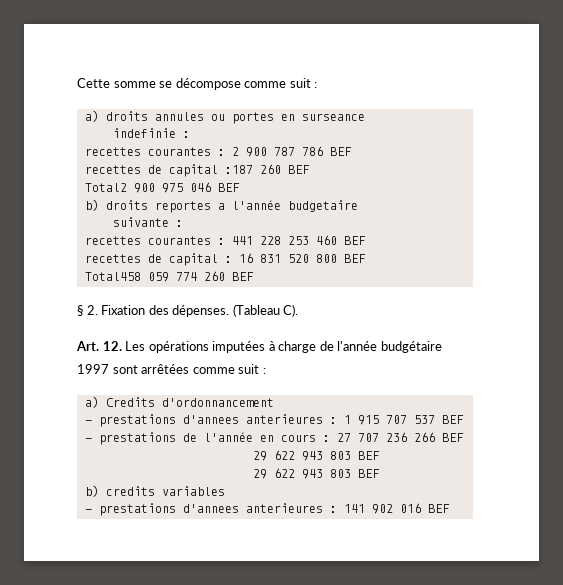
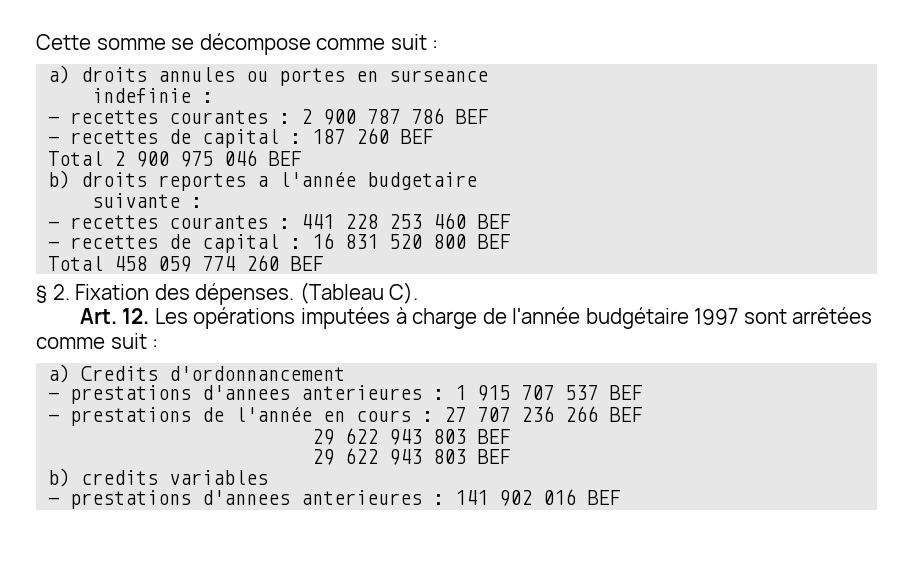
- recettes courantes : 2 900 787 786 BEF
+ - recettes courantes : 2 900 787 786 BEF
- recettes de capital :187 260 BEF
- Total2 900 975 046 BEF
+ - recettes de capital : 187 260 BEF
+ Total 2 900 975 046 BEF
- recettes courantes : 441 228 253 460 BEF
+ - recettes courantes : 441 228 253 460 BEF
- recettes de capital : 16 831 520 800 BEF
+ - recettes de capital : 16 831 520 800 BEF
- Total458 059 774 260 BEF
+ Total 458 059 774 260 BEF

